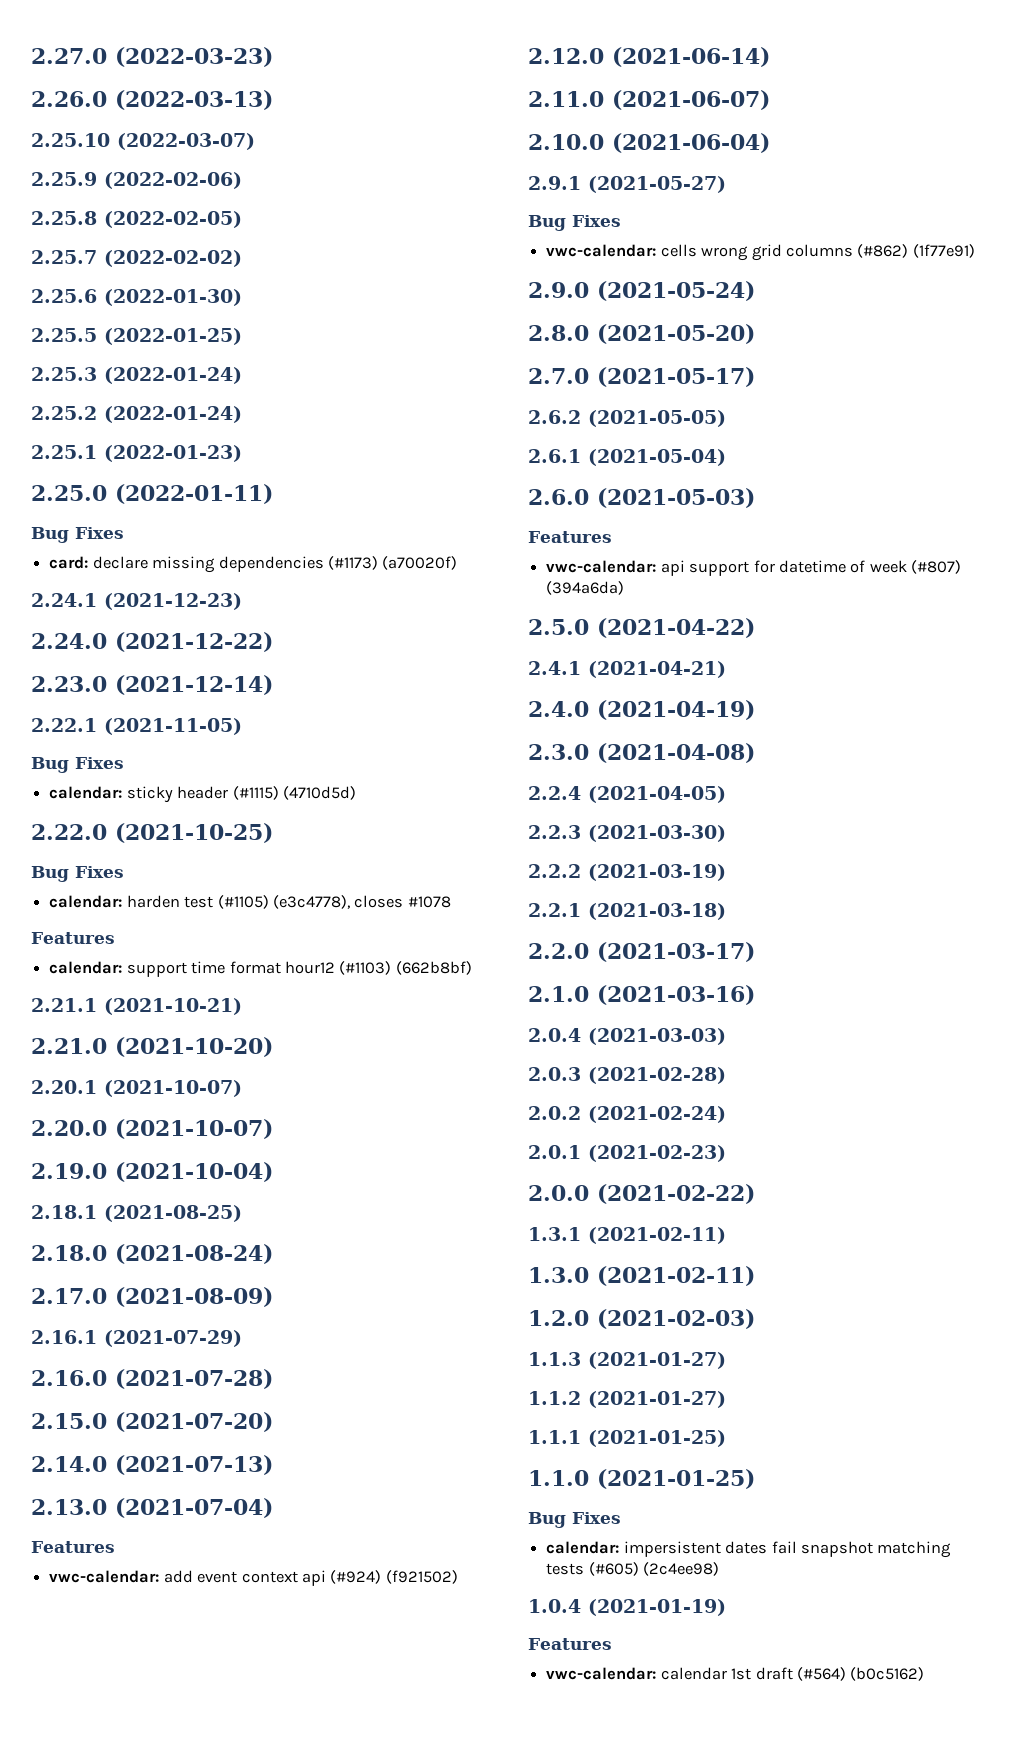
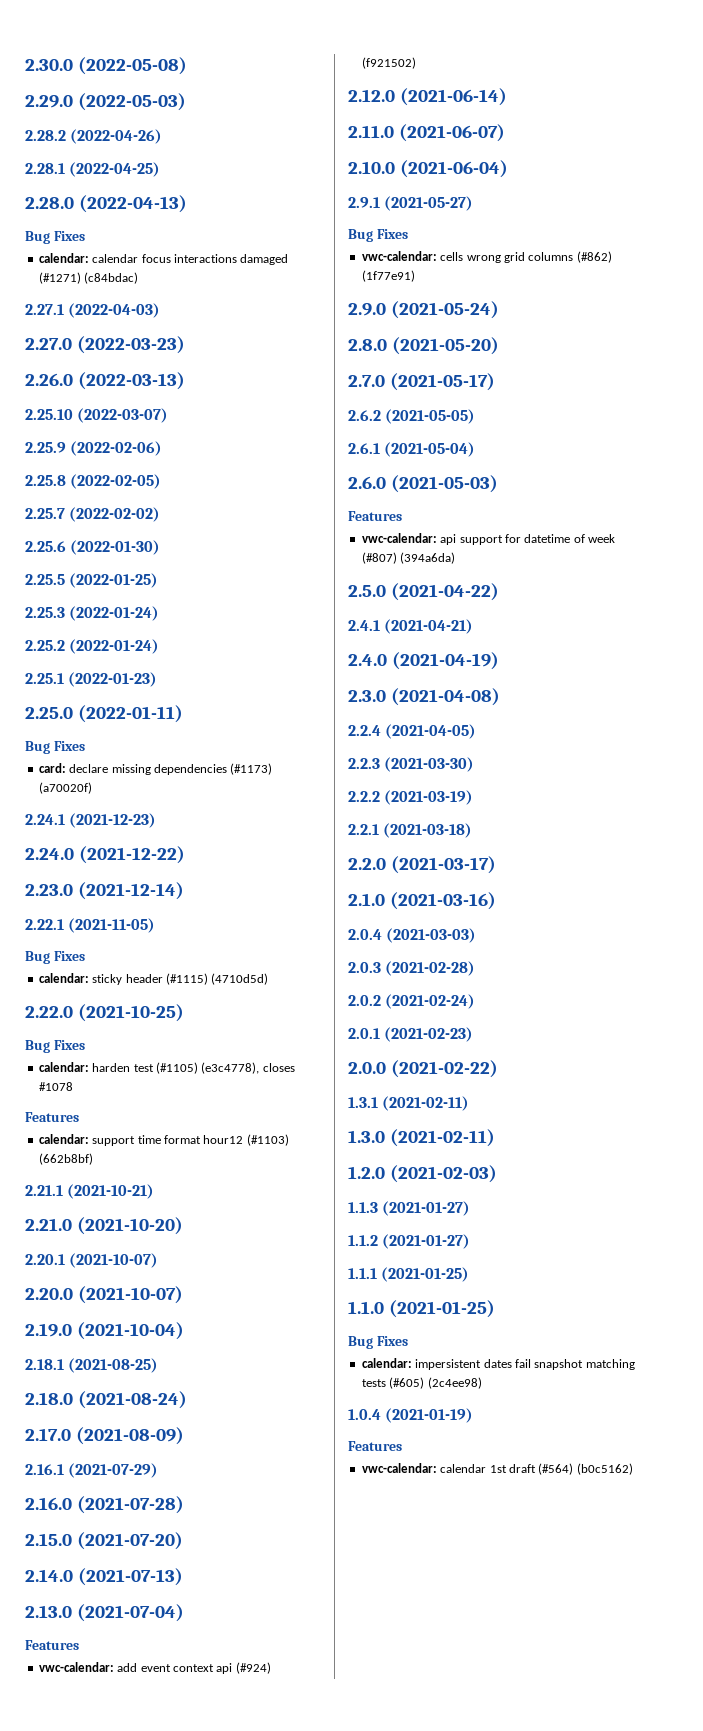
+ 2.30.0 (2022-05-08)
+ 2.29.0 (2022-05-03)
+ 2.28.2 (2022-04-26)
+ 2.28.1 (2022-04-25)
+ 2.28.0 (2022-04-13)
+ Bug Fixes
+ calendar: calendar focus interactions damaged (#1271) (c84bdac)
+ 2.27.1 (2022-04-03)

